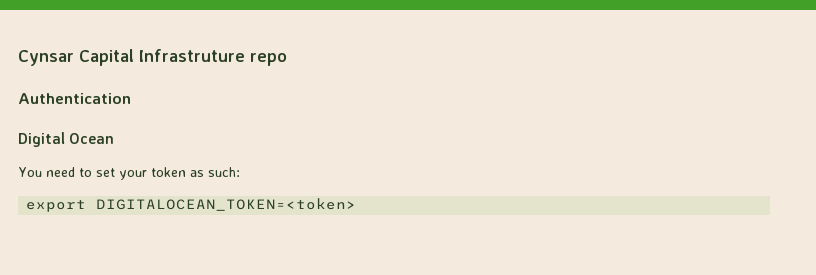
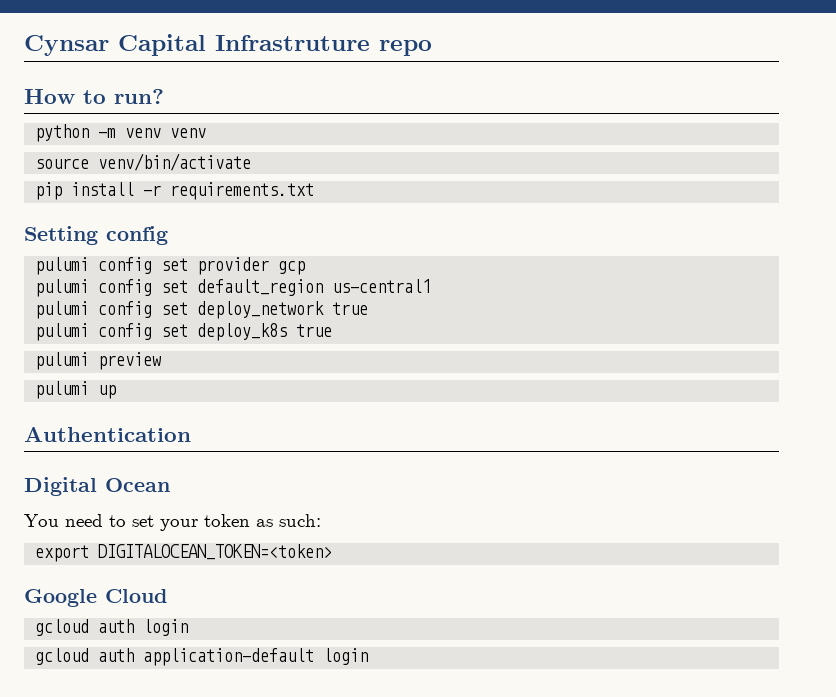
+ How to run?
+ python -m venv venv
+ source venv/bin/activate
+ pip install -r requirements.txt
+ Setting config
+ pulumi config set provider gcp
+ pulumi config set default_region us-central1
+ pulumi config set deploy_network true
+ pulumi config set deploy_k8s true
+ pulumi preview
+ pulumi up
+ Google Cloud
+ gcloud auth login
+ gcloud auth application-default login

